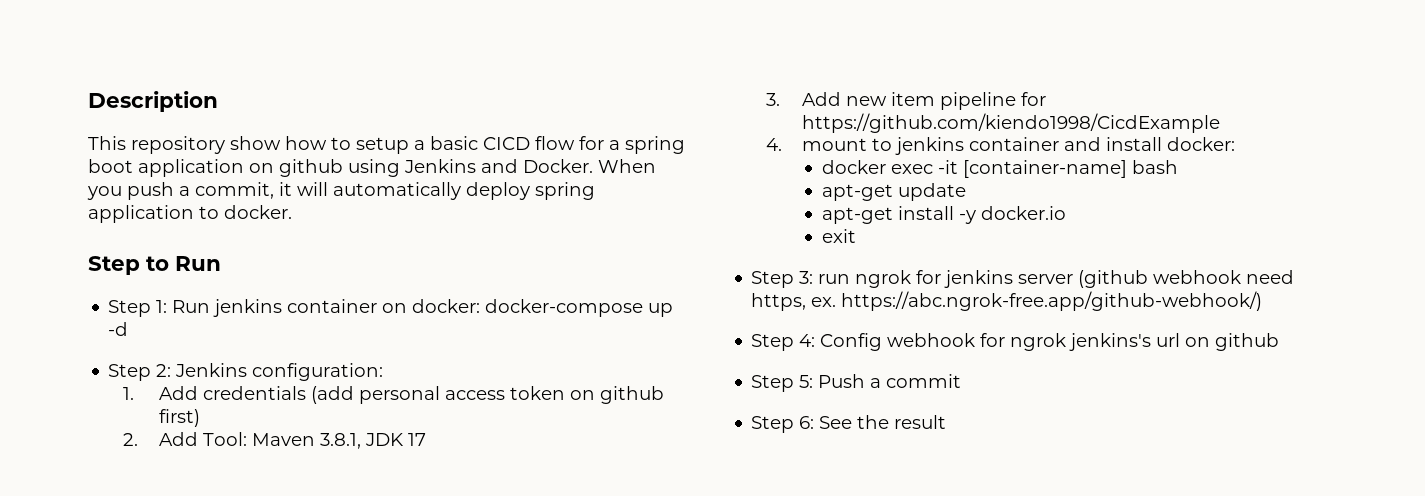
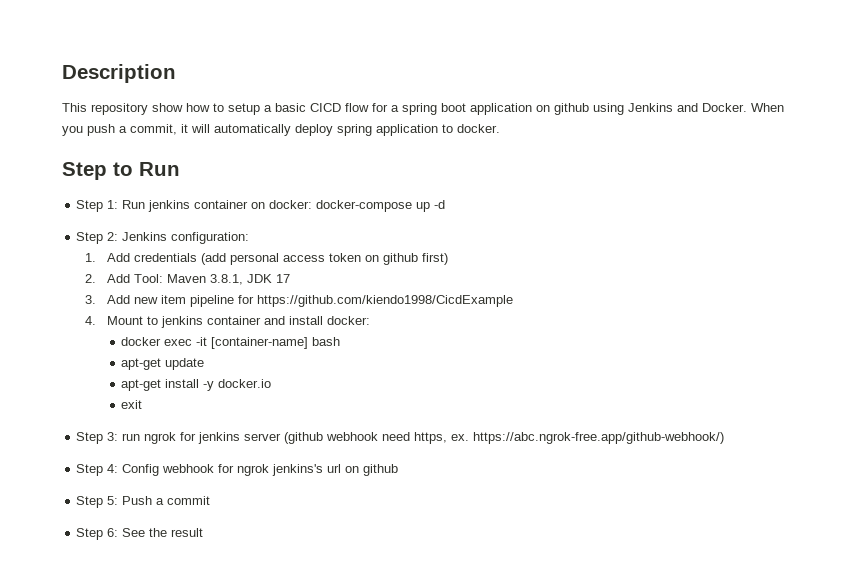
- 4. mount to jenkins container and install docker:
+ 4. Mount to jenkins container and install docker:

